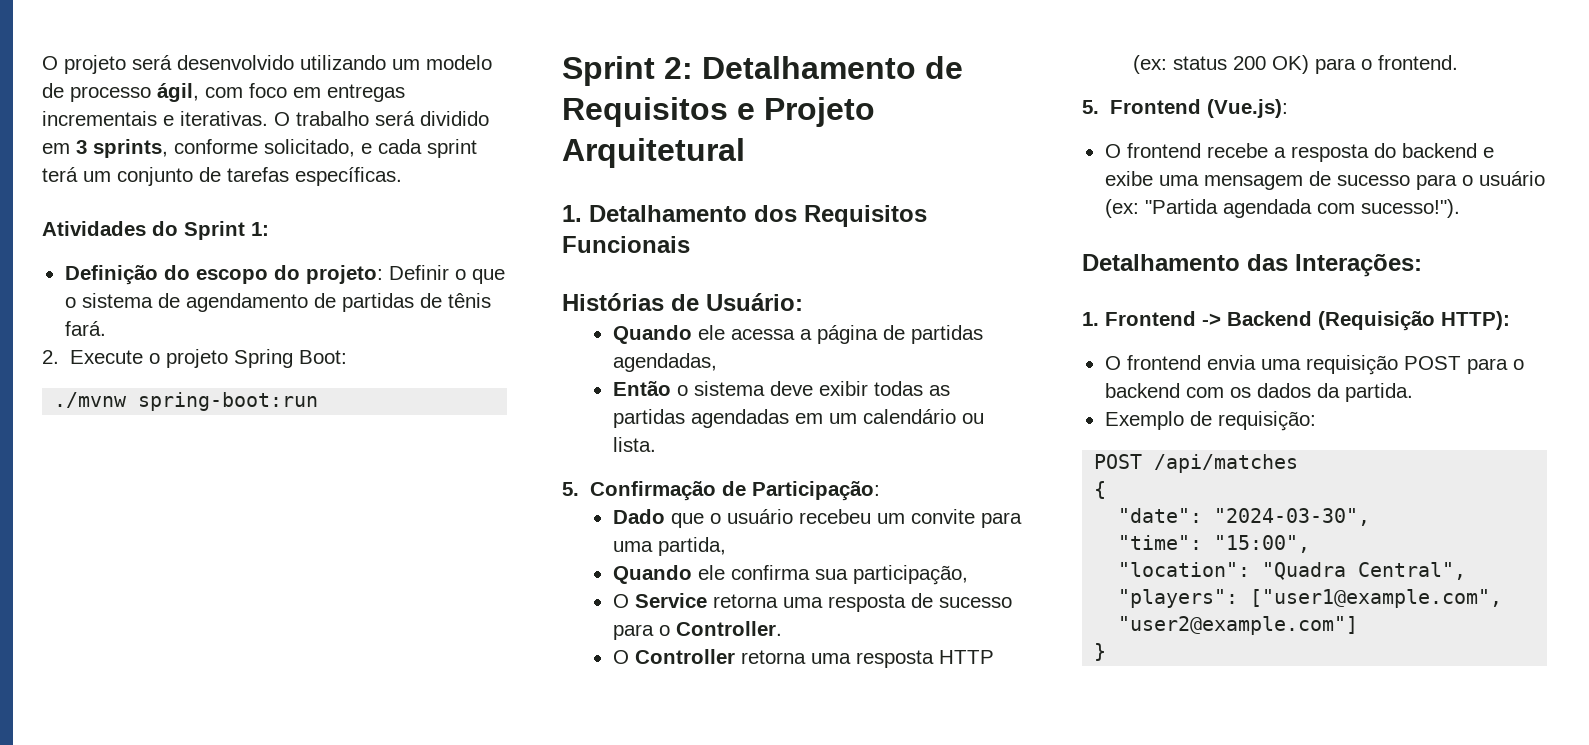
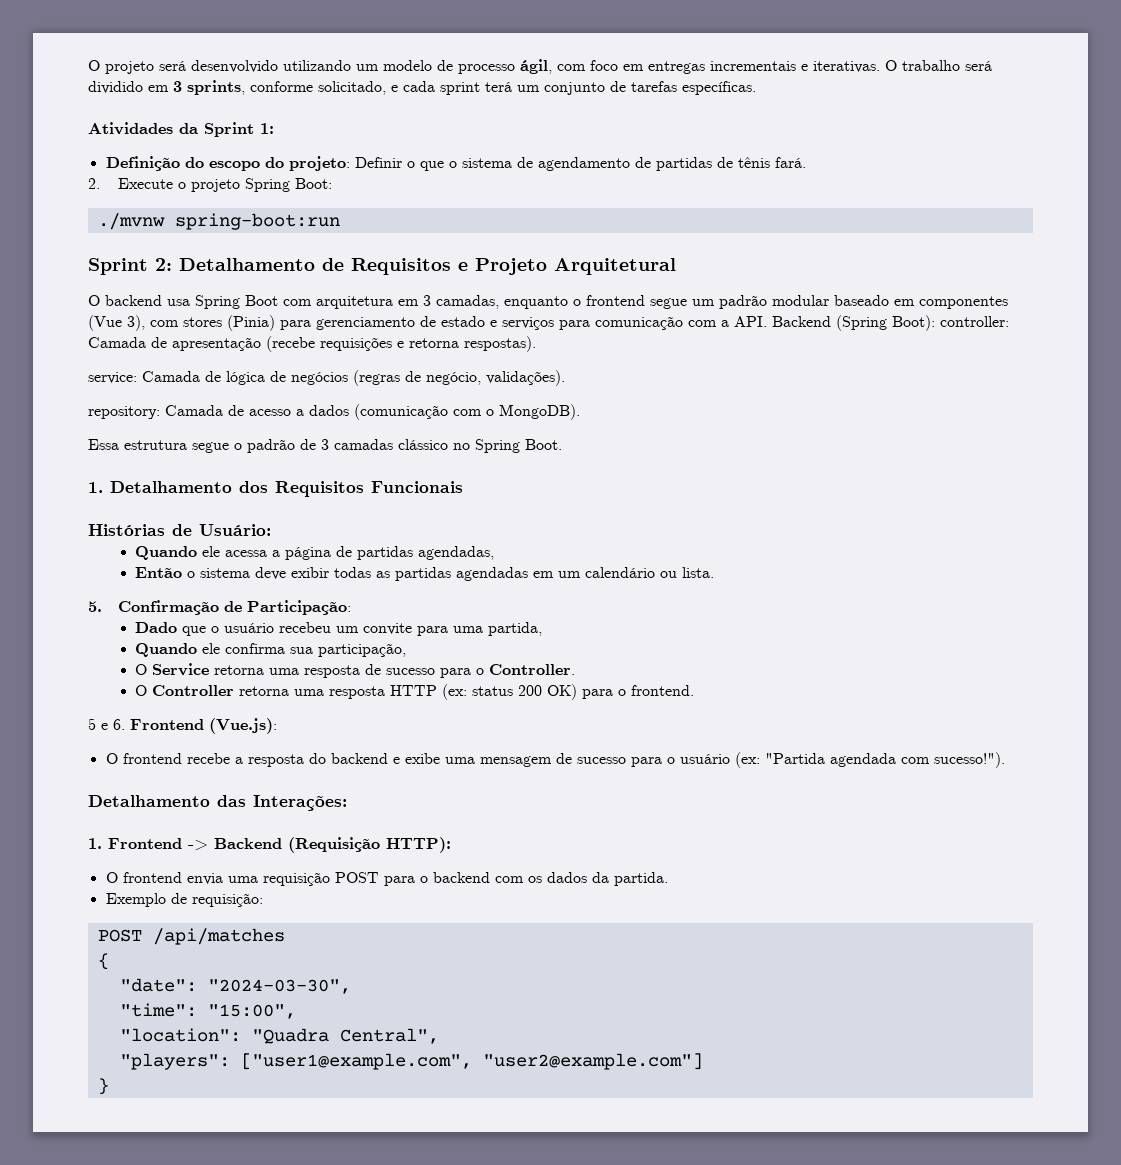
- Atividades do Sprint 1:
+ Atividades da Sprint 1:
+ O backend usa Spring Boot com arquitetura em 3 camadas, enquanto o frontend segue um padrão modular baseado em componentes (Vue 3), com stores (Pinia) para gerenciamento de estado e serviços para comunicação com a API. Backend (Spring Boot): controller: Camada de apresentação (recebe requisições e retorna respostas).
+ service: Camada de lógica de negócios (regras de negócio, validações).
+ repository: Camada de acesso a dados (comunicação com o MongoDB).
+ Essa estrutura segue o padrão de 3 camadas clássico no Spring Boot.
- 5. Frontend (Vue.js):
+ 5 e 6. Frontend (Vue.js):

